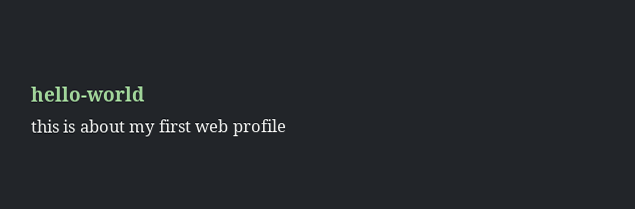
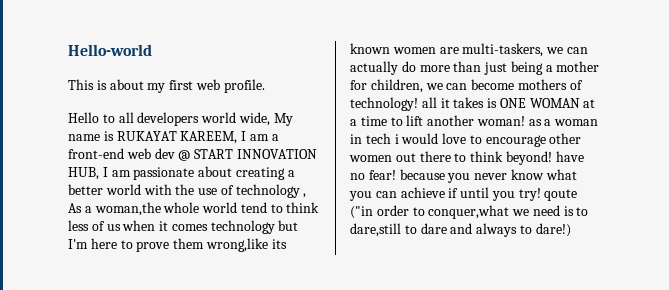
- hello-world
- this is about my first web profile
+ Hello-world
+ This is about my first web profile.
+ Hello to all developers world wide, My name is RUKAYAT KAREEM, I am a front-end web dev @ START INNOVATION HUB, I am passionate about creating a better world with the use of technology , As a woman,the whole world tend to think less of us when it comes technology but I'm here to prove them wrong,like its known women are multi-taskers, we can actually do more than just being a mother for children, we can become mothers of technology! all it takes is ONE WOMAN at a time to lift another woman! as a woman in tech i would love to encourage other women out there to think beyond! have no fear! because you never know what you can achieve if until you try! qoute ("in order to conquer,what we need is to dare,still to dare and always to dare!)

